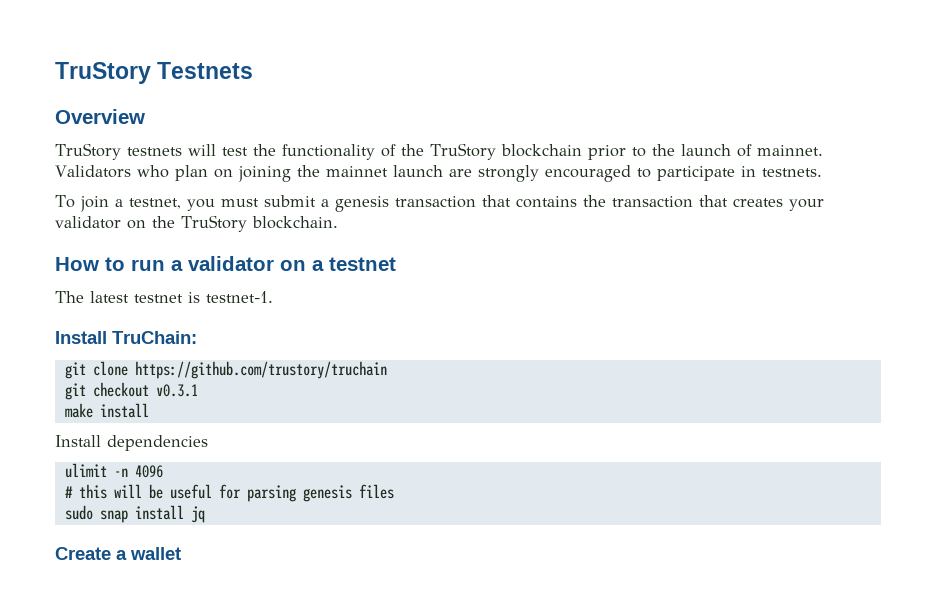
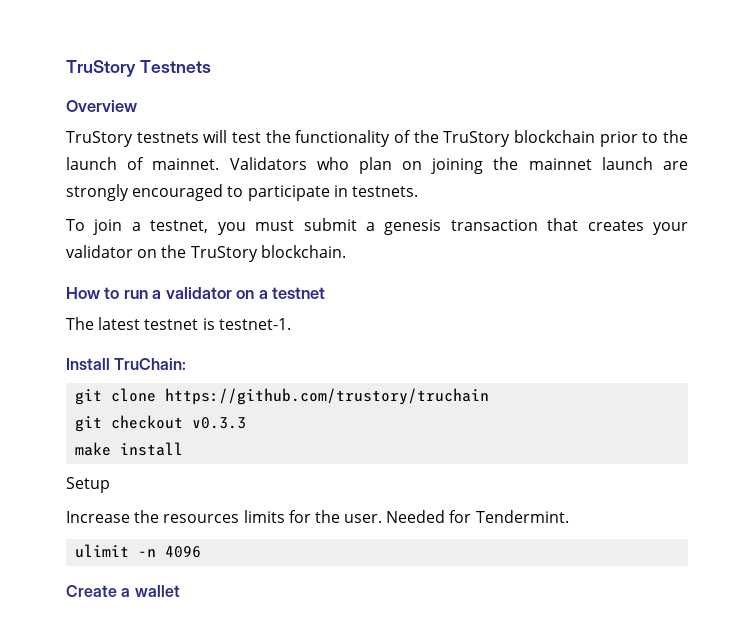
- To join a testnet, you must submit a genesis transaction that contains the transaction that creates your validator on the TruStory blockchain.
+ To join a testnet, you must submit a genesis transaction that creates your validator on the TruStory blockchain.
- git checkout v0.3.1
+ git checkout v0.3.3
- Install dependencies
+ Setup
+ Increase the resources limits for the user. Needed for Tendermint.
  ulimit -n 4096
- # this will be useful for parsing genesis files
- sudo snap install jq

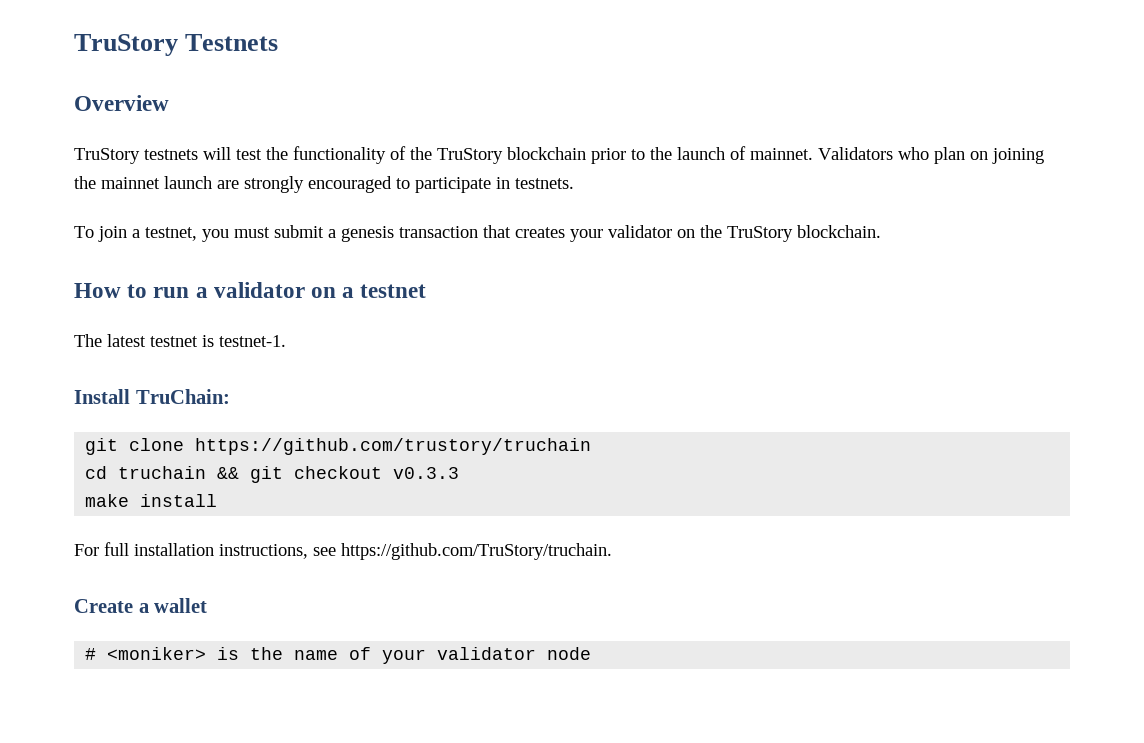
- git checkout v0.3.3
+ cd truchain && git checkout v0.3.3
- Setup
- Increase the resources limits for the user. Needed for Tendermint.
- ulimit -n 4096
+ For full installation instructions, see https://github.com/TruStory/truchain.
  Create a wallet
+ # <moniker> is the name of your validator node

